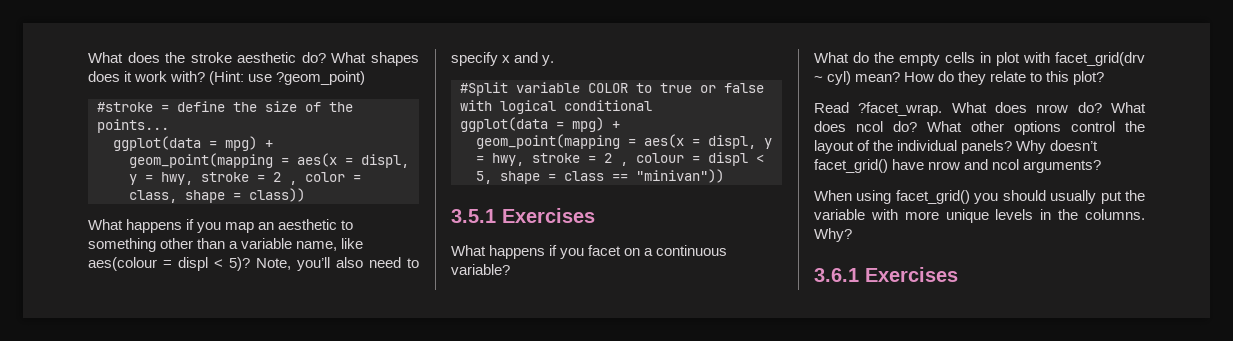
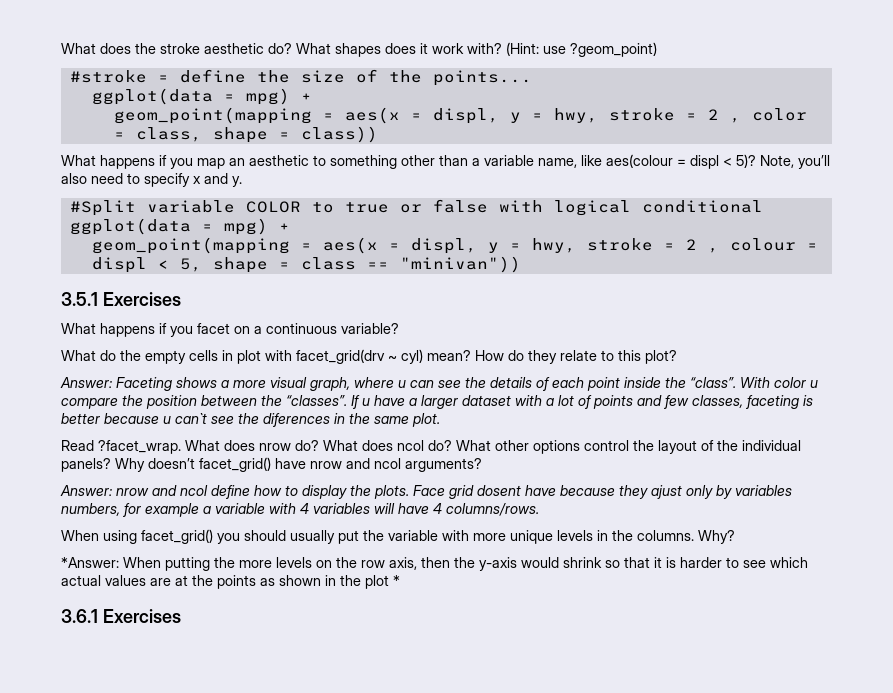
+ Answer: Faceting shows a more visual graph, where u can see the details of each point inside the “class”. With color u compare the position between the “classes”. If u have a larger dataset with a lot of points and few classes, faceting is better because u can`t see the diferences in the same plot.
+ Answer: nrow and ncol define how to display the plots. Face grid dosent have because they ajust only by variables numbers, for example a variable with 4 variables will have 4 columns/rows.
+ *Answer: When putting the more levels on the row axis, then the y-axis would shrink so that it is harder to see which actual values are at the points as shown in the plot *

